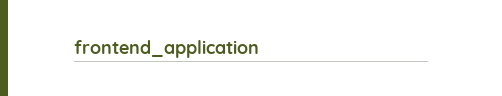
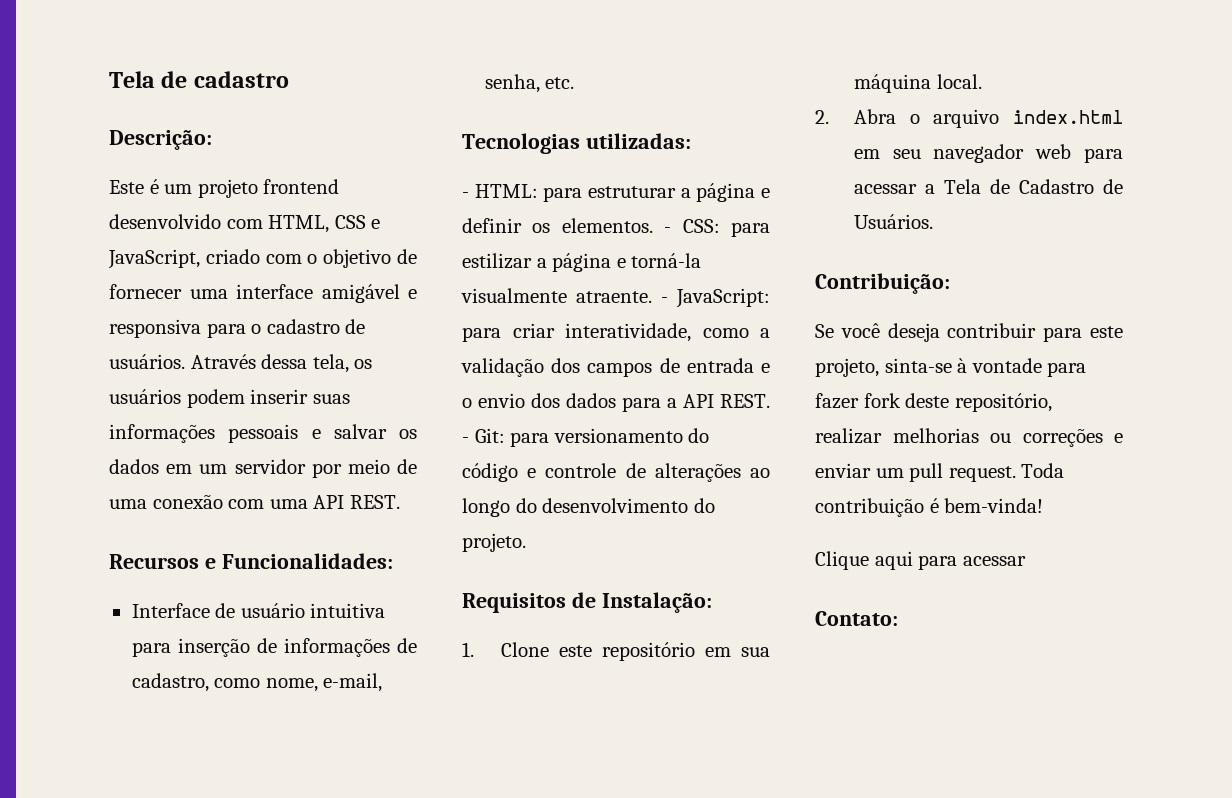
- frontend_application
+ Tela de cadastro
+ Descrição:
+ Este é um projeto frontend desenvolvido com HTML, CSS e JavaScript, criado com o objetivo de fornecer uma interface amigável e responsiva para o cadastro de usuários. Através dessa tela, os usuários podem inserir suas informações pessoais e salvar os dados em um servidor por meio de uma conexão com uma API REST.
+ Recursos e Funcionalidades:
+ Interface de usuário intuitiva para inserção de informações de cadastro, como nome, e-mail, senha, etc.
+ Tecnologias utilizadas:
+ - HTML: para estruturar a página e definir os elementos. - CSS: para estilizar a página e torná-la visualmente atraente. - JavaScript: para criar interatividade, como a validação dos campos de entrada e o envio dos dados para a API REST. - Git: para versionamento do código e controle de alterações ao longo do desenvolvimento do projeto.
+ Requisitos de Instalação:
+ 1. Clone este repositório em sua máquina local.
+ 2. Abra o arquivo index.html em seu navegador web para acessar a Tela de Cadastro de Usuários.
+ Contribuição:
+ Se você deseja contribuir para este projeto, sinta-se à vontade para fazer fork deste repositório, realizar melhorias ou correções e enviar um pull request. Toda contribuição é bem-vinda!
+ Clique aqui para acessar
+ Contato:

